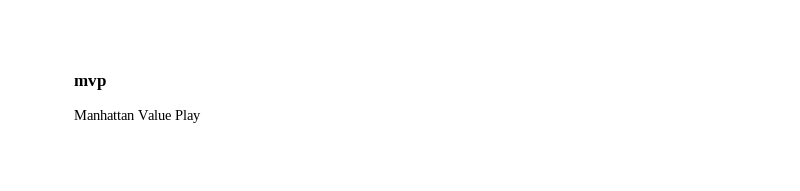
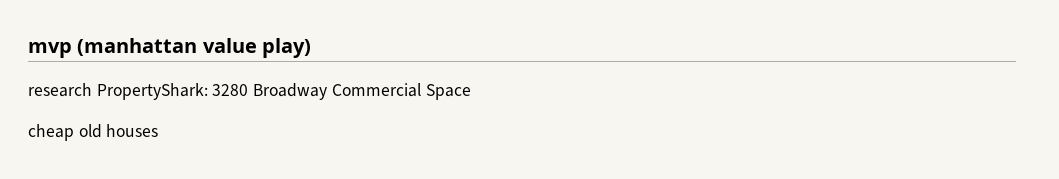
- mvp
- Manhattan Value Play
+ mvp (manhattan value play)
+ research PropertyShark: 3280 Broadway Commercial Space
+ cheap old houses

